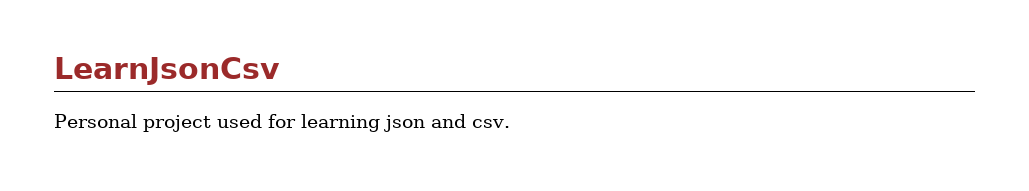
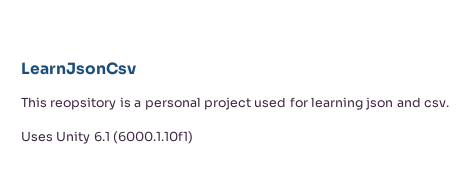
- Personal project used for learning json and csv.
+ This reopsitory is a personal project used for learning json and csv.
+ Uses Unity 6.1 (6000.1.10f1)

